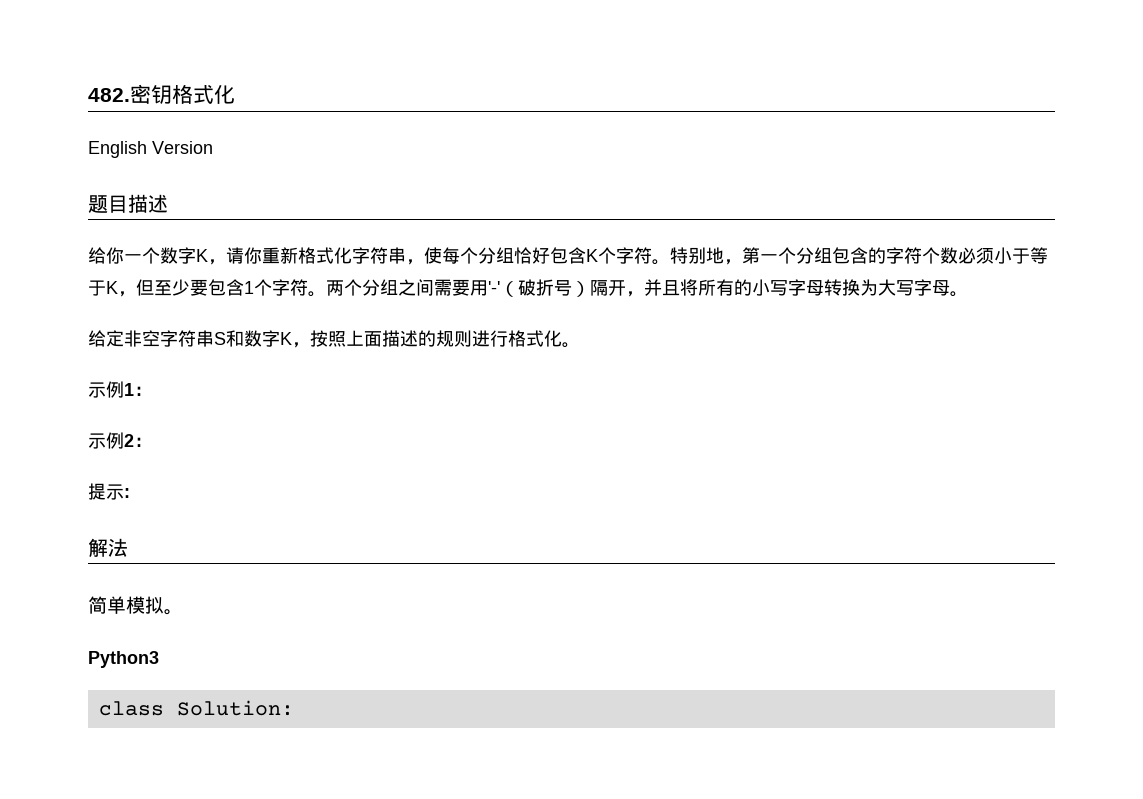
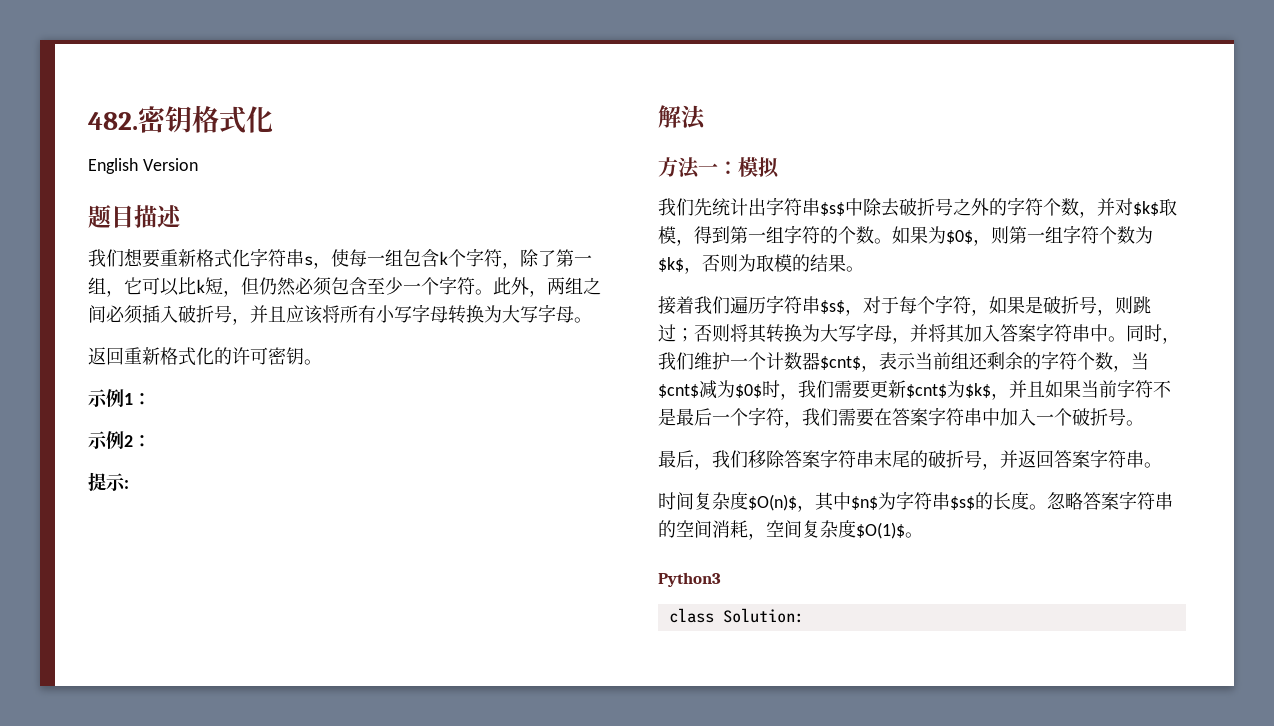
- 给你一个数字K，请你重新格式化字符串，使每个分组恰好包含K个字符。特别地，第一个分组包含的字符个数必须小于等于K，但至少要包含1个字符。两个分组之间需要用'-'（破折号）隔开，并且将所有的小写字母转换为大写字母。
+ 我们想要重新格式化字符串s，使每一组包含k个字符，除了第一组，它可以比k短，但仍然必须包含至少一个字符。此外，两组之间必须插入破折号，并且应该将所有小写字母转换为大写字母。
- 给定非空字符串S和数字K，按照上面描述的规则进行格式化。
+ 返回重新格式化的许可密钥。
- 简单模拟。
+ 方法一：模拟
+ 我们先统计出字符串$s$中除去破折号之外的字符个数，并对$k$取模，得到第一组字符的个数。如果为$0$，则第一组字符个数为$k$，否则为取模的结果。
+ 接着我们遍历字符串$s$，对于每个字符，如果是破折号，则跳过；否则将其转换为大写字母，并将其加入答案字符串中。同时，我们维护一个计数器$cnt$，表示当前组还剩余的字符个数，当$cnt$减为$0$时，我们需要更新$cnt$为$k$，并且如果当前字符不是最后一个字符，我们需要在答案字符串中加入一个破折号。
+ 最后，我们移除答案字符串末尾的破折号，并返回答案字符串。
+ 时间复杂度$O(n)$，其中$n$为字符串$s$的长度。忽略答案字符串的空间消耗，空间复杂度$O(1)$。

